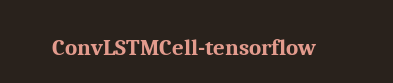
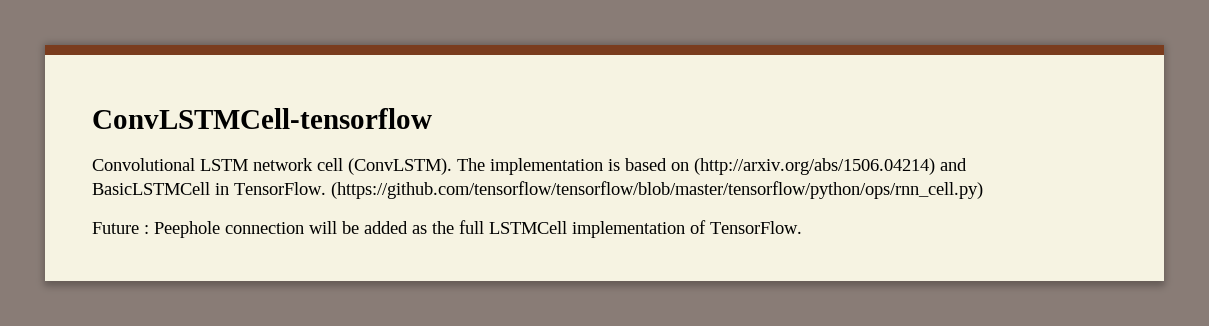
+ Convolutional LSTM network cell (ConvLSTM). The implementation is based on (http://arxiv.org/abs/1506.04214) and BasicLSTMCell in TensorFlow. (https://github.com/tensorflow/tensorflow/blob/master/tensorflow/python/ops/rnn_cell.py)
+ Future : Peephole connection will be added as the full LSTMCell implementation of TensorFlow.

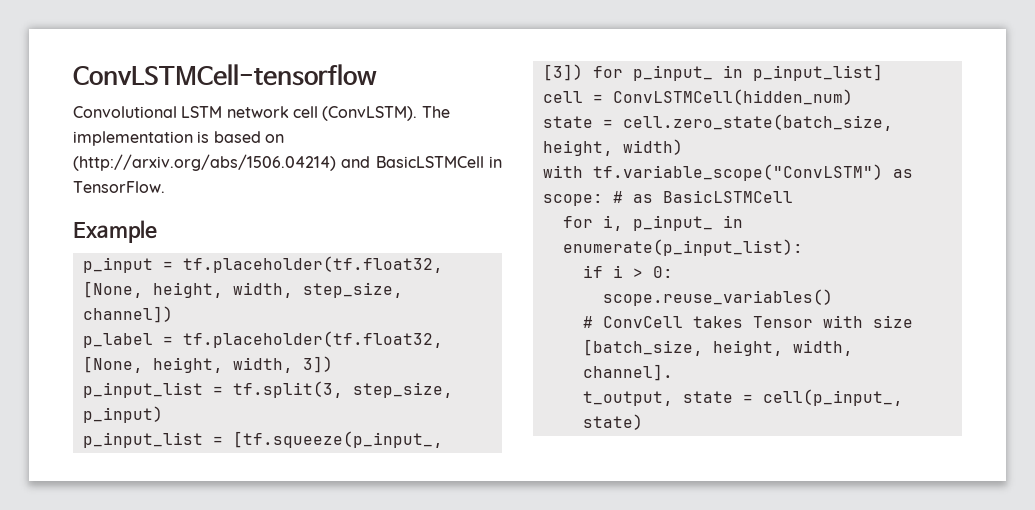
- The implementation is based on (http://arxiv.org/abs/1506.04214) and BasicLSTMCell in TensorFlow. (https://github.com/tensorflow/tensorflow/blob/master/tensorflow/python/ops/rnn_cell.py)
- Future : Peephole connection will be added as the full LSTMCell implementation of TensorFlow.
+ The implementation is based on (http://arxiv.org/abs/1506.04214) and BasicLSTMCell in TensorFlow.
+ Example
+ p_input = tf.placeholder(tf.float32, [None, height, width, step_size, channel])
+ p_label = tf.placeholder(tf.float32, [None, height, width, 3])
+ p_input_list = tf.split(3, step_size, p_input)
+ p_input_list = [tf.squeeze(p_input_, [3]) for p_input_ in p_input_list]
+ cell = ConvLSTMCell(hidden_num)
+ state = cell.zero_state(batch_size, height, width)
+ with tf.variable_scope("ConvLSTM") as scope: # as BasicLSTMCell
+ for i, p_input_ in enumerate(p_input_list):
+ if i > 0:
+ scope.reuse_variables()
+ # ConvCell takes Tensor with size [batch_size, height, width, channel].
+ t_output, state = cell(p_input_, state)

